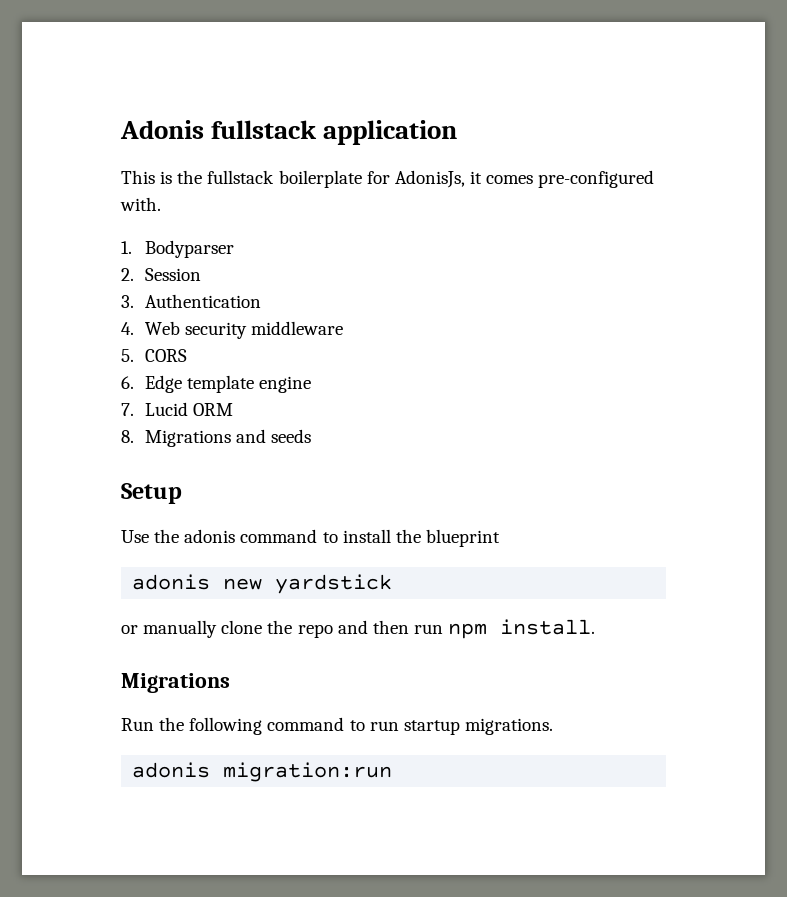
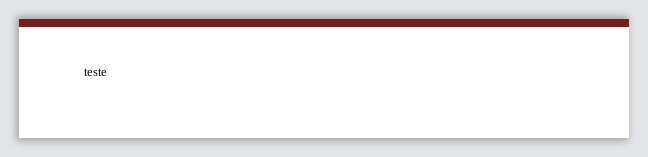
- Adonis fullstack application
- This is the fullstack boilerplate for AdonisJs, it comes pre-configured with.
- 1. Bodyparser
- 2. Session
- 3. Authentication
- 4. Web security middleware
- 5. CORS
- 6. Edge template engine
- 7. Lucid ORM
- 8. Migrations and seeds
- Setup
- Use the adonis command to install the blueprint
- adonis new yardstick
- or manually clone the repo and then run npm install.
- Migrations
- Run the following command to run startup migrations.
- adonis migration:run
+ teste

